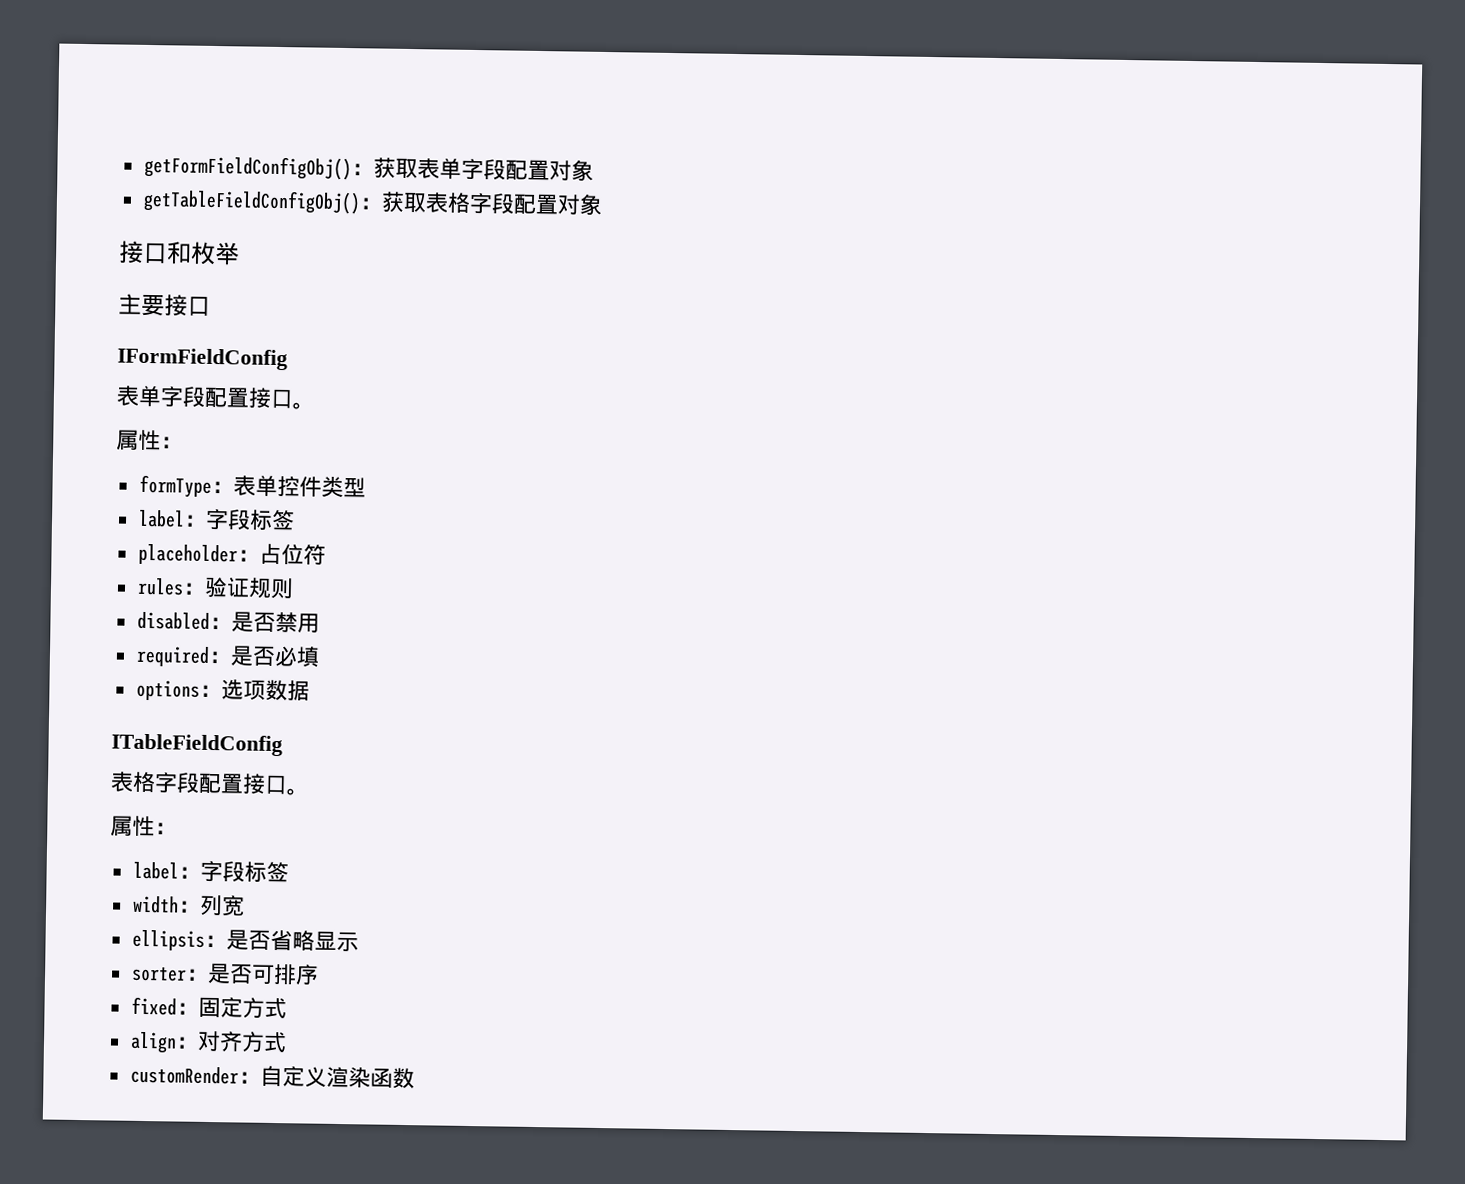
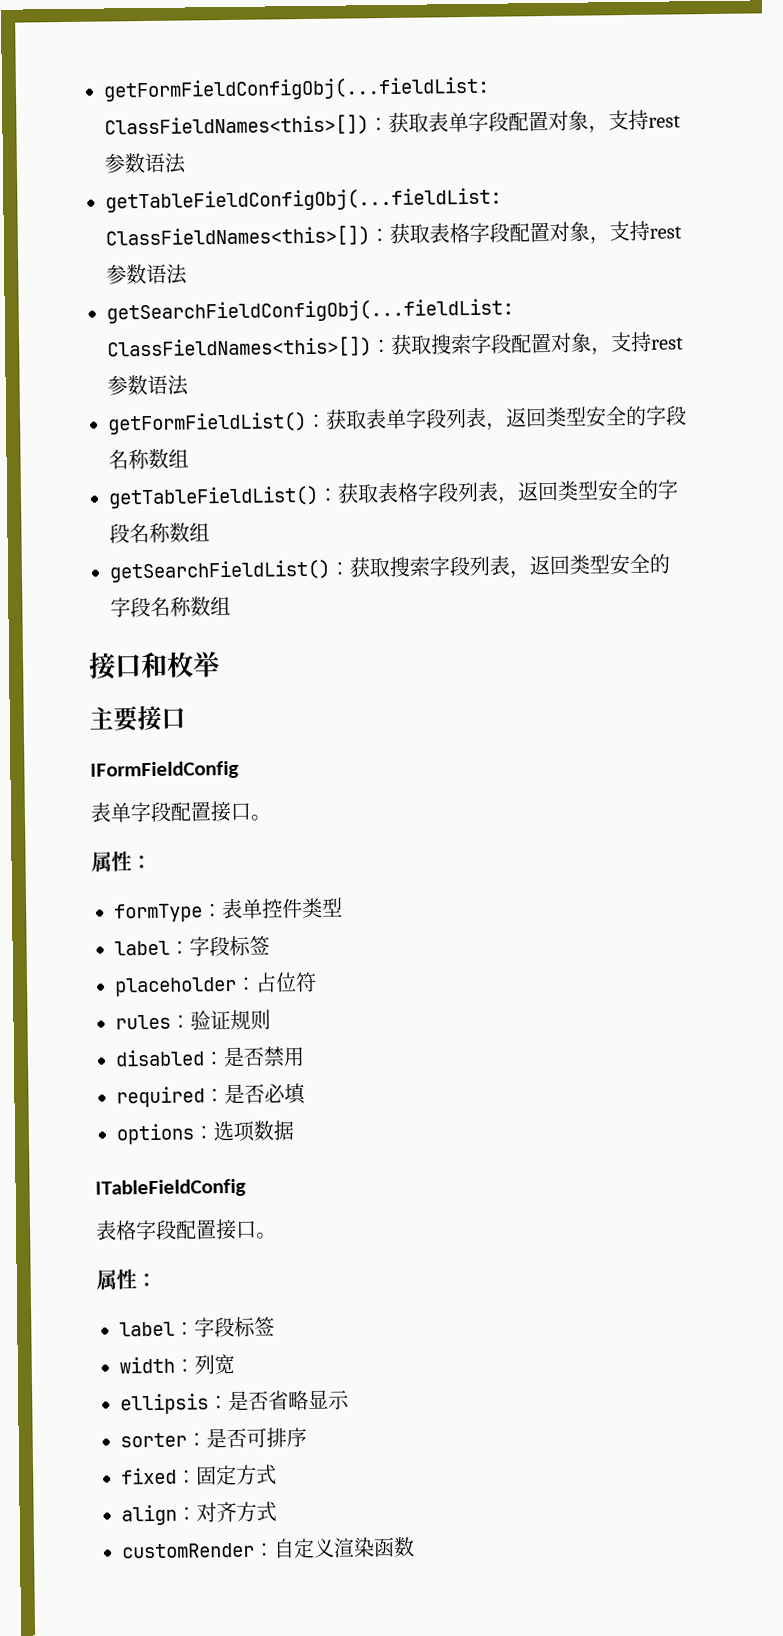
- getFormFieldConfigObj()：获取表单字段配置对象
- getTableFieldConfigObj()：获取表格字段配置对象
+ getFormFieldConfigObj(...fieldList: ClassFieldNames<this>[])：获取表单字段配置对象，支持rest参数语法
+ getTableFieldConfigObj(...fieldList: ClassFieldNames<this>[])：获取表格字段配置对象，支持rest参数语法
+ getSearchFieldConfigObj(...fieldList: ClassFieldNames<this>[])：获取搜索字段配置对象，支持rest参数语法
+ getFormFieldList()：获取表单字段列表，返回类型安全的字段名称数组
+ getTableFieldList()：获取表格字段列表，返回类型安全的字段名称数组
+ getSearchFieldList()：获取搜索字段列表，返回类型安全的字段名称数组

